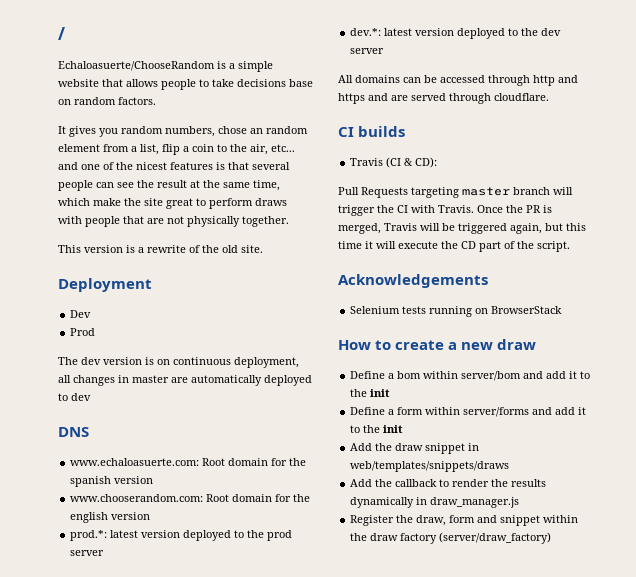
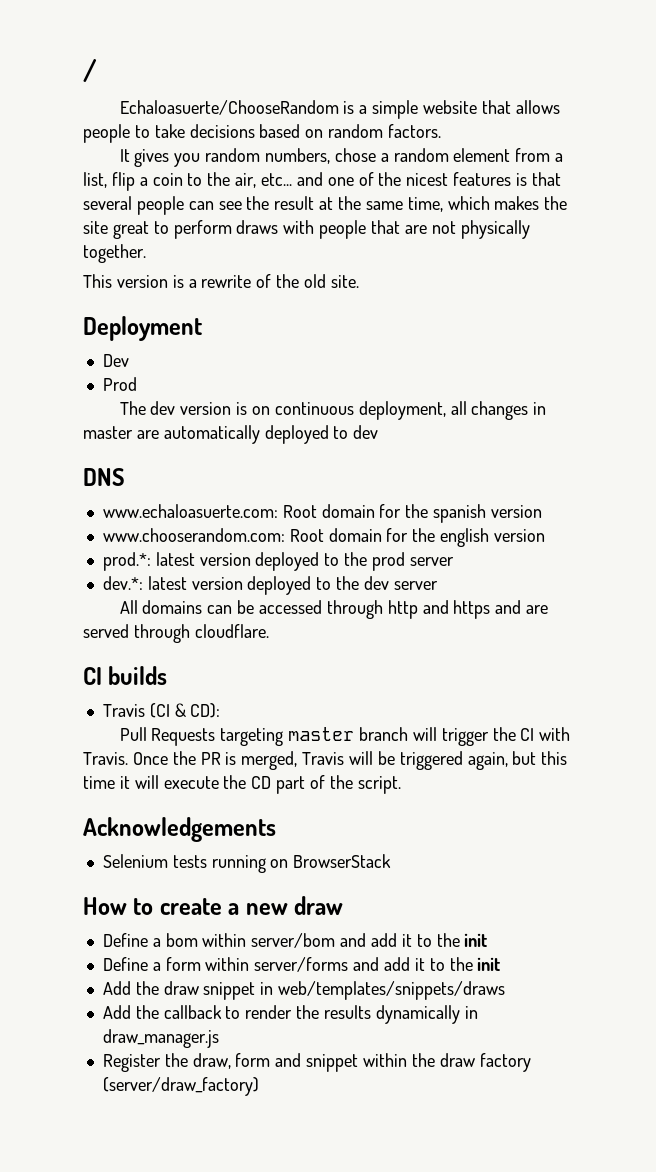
- Echaloasuerte/ChooseRandom is a simple website that allows people to take decisions base on random factors.
+ Echaloasuerte/ChooseRandom is a simple website that allows people to take decisions based on random factors.
- It gives you random numbers, chose an random element from a list, flip a coin to the air, etc... and one of the nicest features is that several people can see the result at the same time, which make the site great to perform draws with people that are not physically together.
+ It gives you random numbers, chose a random element from a list, flip a coin to the air, etc... and one of the nicest features is that several people can see the result at the same time, which makes the site great to perform draws with people that are not physically together.

